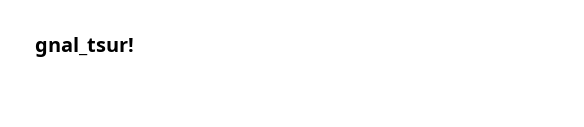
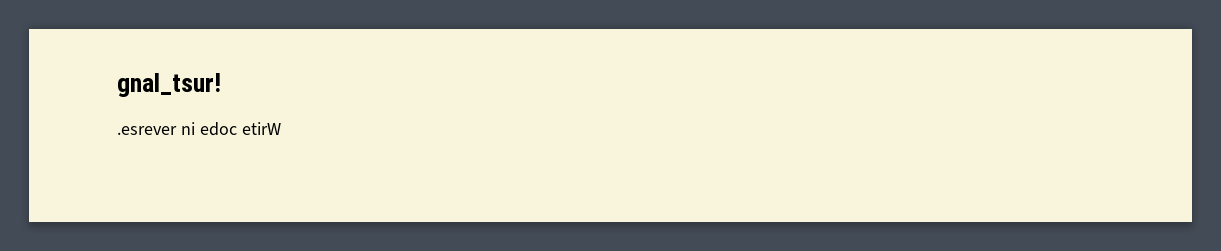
+ .esrever ni edoc etirW

